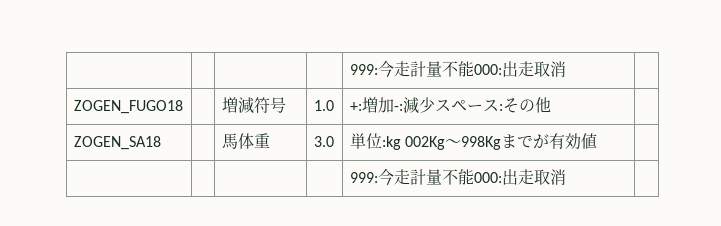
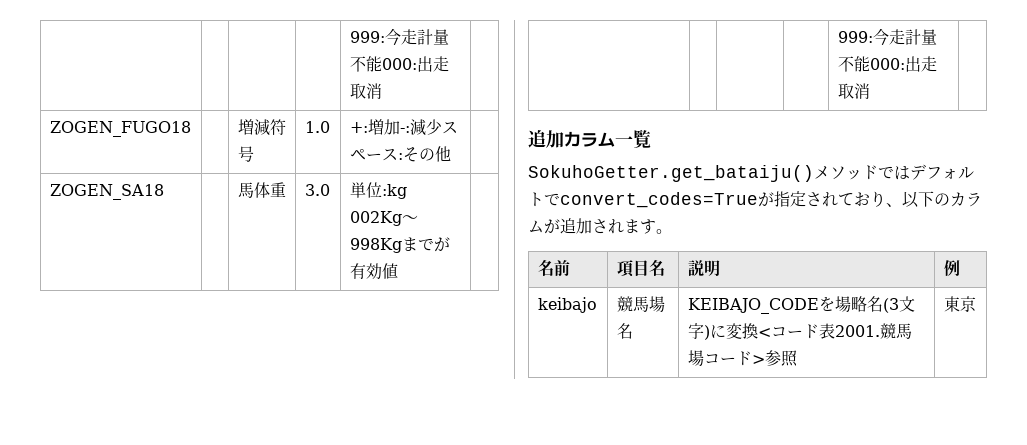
+ 追加カラム一覧
+ SokuhoGetter.get_bataiju()メソッドではデフォルトでconvert_codes=Trueが指定されており、以下のカラムが追加されます。
+ 名前 | 項目名 | 説明 | 例
+ keibajo | 競馬場名 | KEIBAJO_CODEを場略名(3文字)に変換<コード表2001.競馬場コード>参照 | 東京

